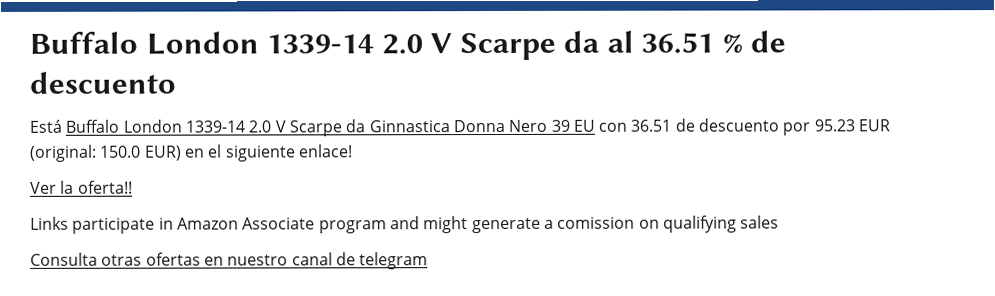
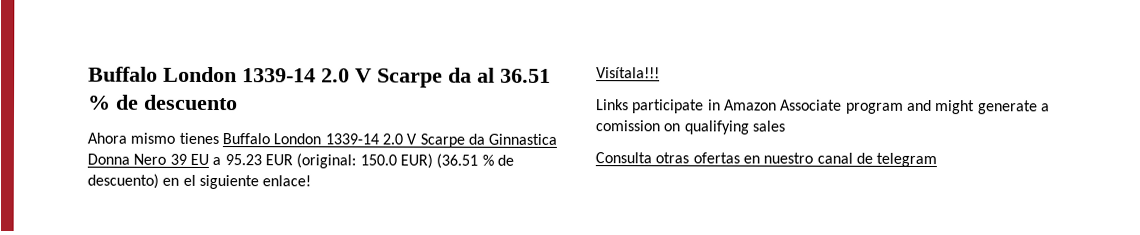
- Está Buffalo London 1339-14 2.0 V Scarpe da Ginnastica Donna Nero 39 EU con 36.51 de descuento por 95.23 EUR (original: 150.0 EUR) en el siguiente enlace!
+ Ahora mismo tienes Buffalo London 1339-14 2.0 V Scarpe da Ginnastica Donna Nero 39 EU a 95.23 EUR (original: 150.0 EUR) (36.51 % de descuento) en el siguiente enlace!
- Ver la oferta!!
+ Visítala!!!

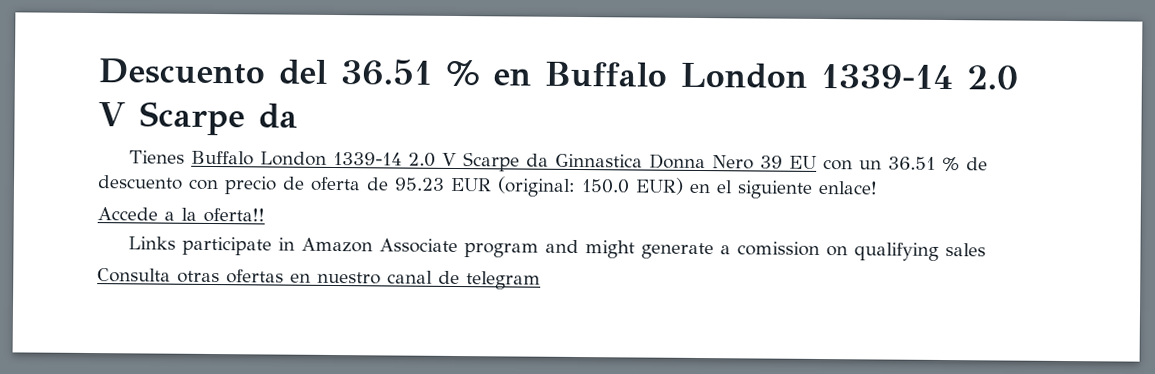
- Buffalo London 1339-14 2.0 V Scarpe da al 36.51 % de descuento
- Ahora mismo tienes Buffalo London 1339-14 2.0 V Scarpe da Ginnastica Donna Nero 39 EU a 95.23 EUR (original: 150.0 EUR) (36.51 % de descuento) en el siguiente enlace!
+ Descuento del 36.51 % en Buffalo London 1339-14 2.0 V Scarpe da
+ Tienes Buffalo London 1339-14 2.0 V Scarpe da Ginnastica Donna Nero 39 EU con un 36.51 % de descuento con precio de oferta de 95.23 EUR (original: 150.0 EUR) en el siguiente enlace!
- Visítala!!!
+ Accede a la oferta!!

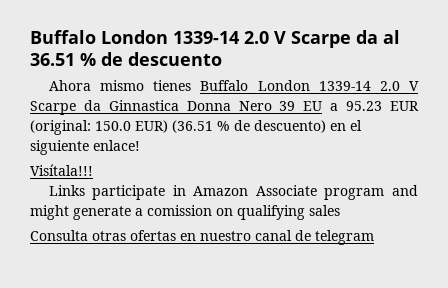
- Descuento del 36.51 % en Buffalo London 1339-14 2.0 V Scarpe da
- Tienes Buffalo London 1339-14 2.0 V Scarpe da Ginnastica Donna Nero 39 EU con un 36.51 % de descuento con precio de oferta de 95.23 EUR (original: 150.0 EUR) en el siguiente enlace!
+ Buffalo London 1339-14 2.0 V Scarpe da al 36.51 % de descuento
+ Ahora mismo tienes Buffalo London 1339-14 2.0 V Scarpe da Ginnastica Donna Nero 39 EU a 95.23 EUR (original: 150.0 EUR) (36.51 % de descuento) en el siguiente enlace!
- Accede a la oferta!!
+ Visítala!!!

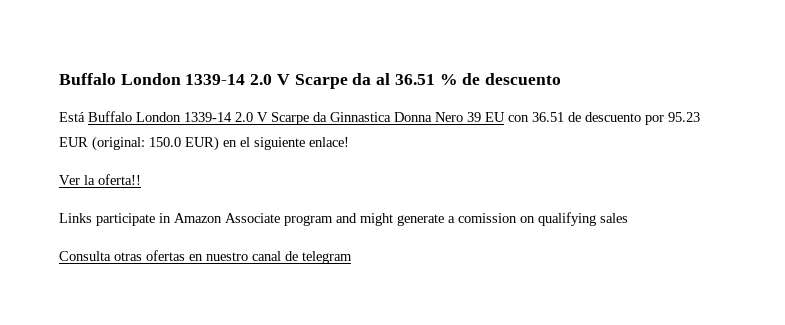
- Ahora mismo tienes Buffalo London 1339-14 2.0 V Scarpe da Ginnastica Donna Nero 39 EU a 95.23 EUR (original: 150.0 EUR) (36.51 % de descuento) en el siguiente enlace!
+ Está Buffalo London 1339-14 2.0 V Scarpe da Ginnastica Donna Nero 39 EU con 36.51 de descuento por 95.23 EUR (original: 150.0 EUR) en el siguiente enlace!
- Visítala!!!
+ Ver la oferta!!

